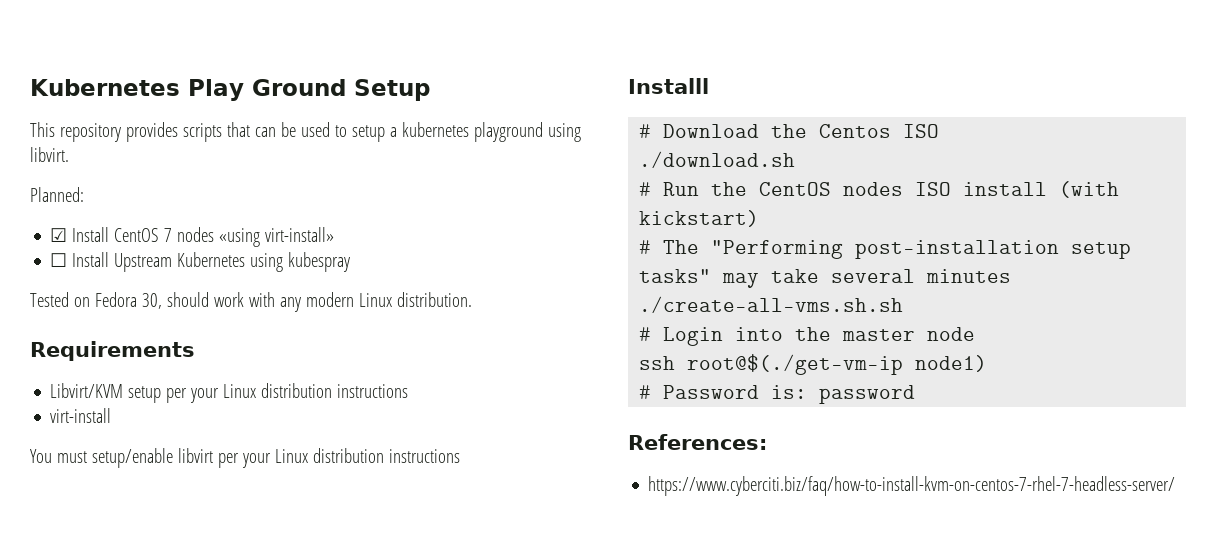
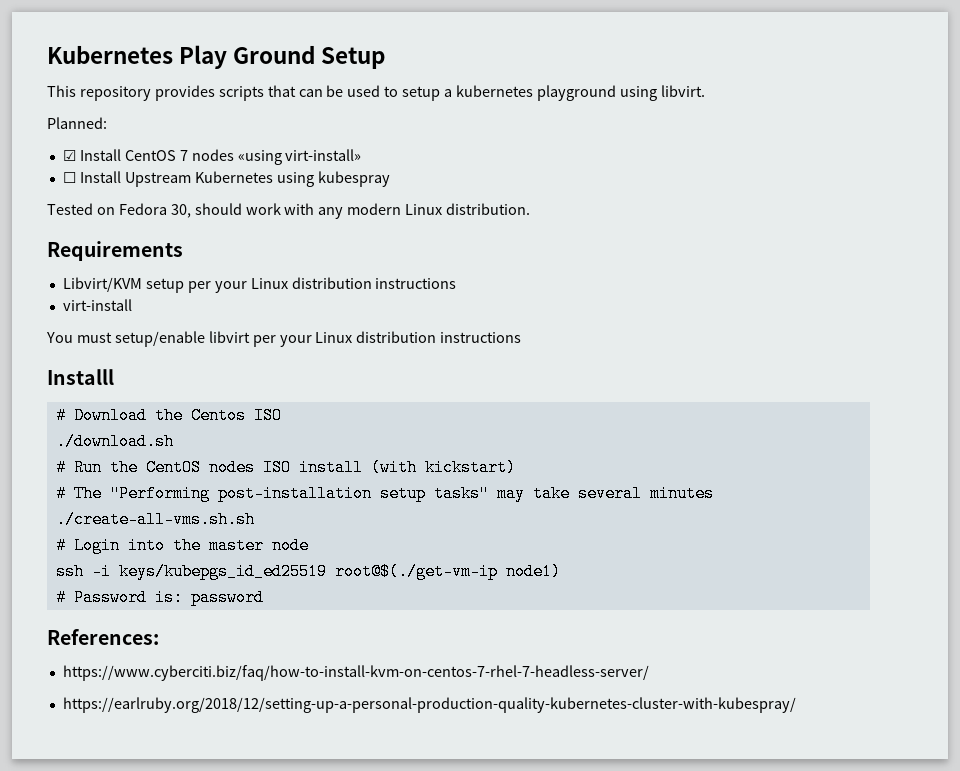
- ssh root@$(./get-vm-ip node1)
+ ssh -i keys/kubepgs_id_ed25519 root@$(./get-vm-ip node1)
+ https://earlruby.org/2018/12/setting-up-a-personal-production-quality-kubernetes-cluster-with-kubespray/

